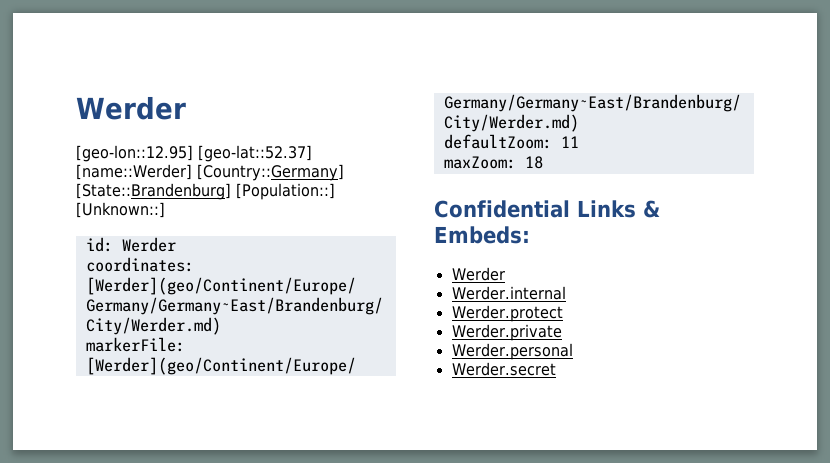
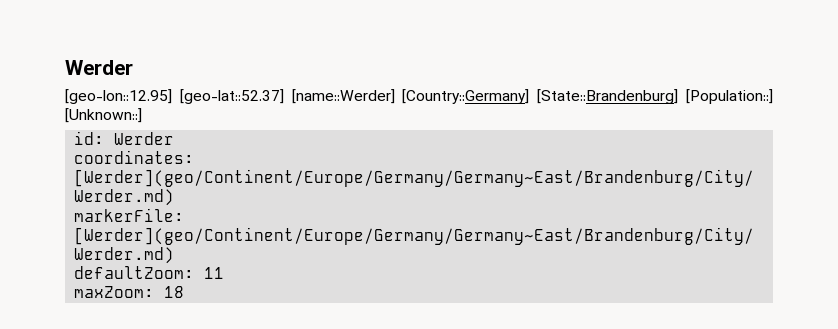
- Confidential Links & Embeds:
- Werder
- Werder.internal
- Werder.protect
- Werder.private
- Werder.personal
- Werder.secret

